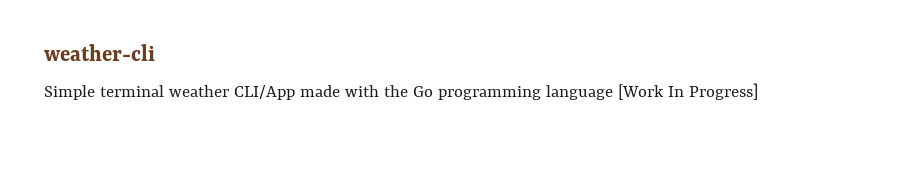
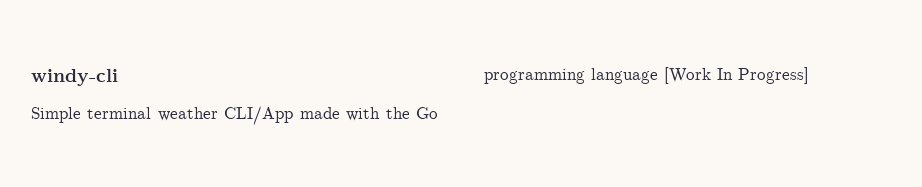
- weather-cli
+ windy-cli

